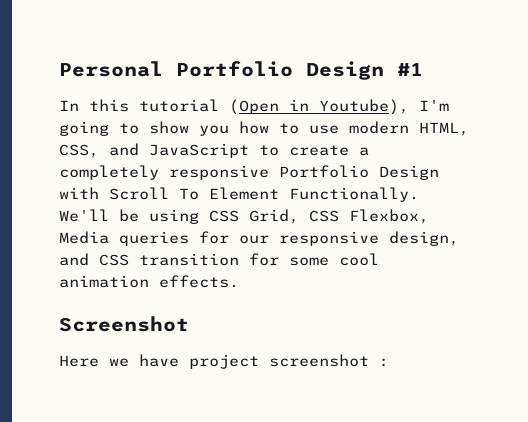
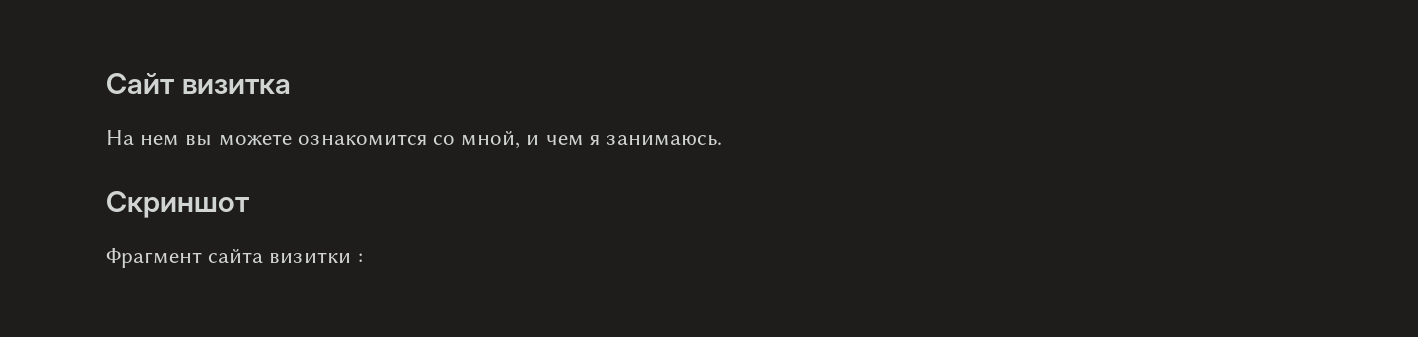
- Personal Portfolio Design #1
- In this tutorial (Open in Youtube), I'm going to show you how to use modern HTML, CSS, and JavaScript to create a completely responsive Portfolio Design with Scroll To Element Functionally. We'll be using CSS Grid, CSS Flexbox, Media queries for our responsive design, and CSS transition for some cool animation effects.
- Screenshot
- Here we have project screenshot :
+ Сайт визитка
+ На нем вы можете ознакомится со мной, и чем я занимаюсь.
+ Скриншот
+ Фрагмент сайта визитки :

